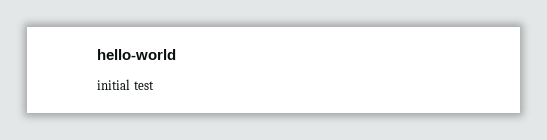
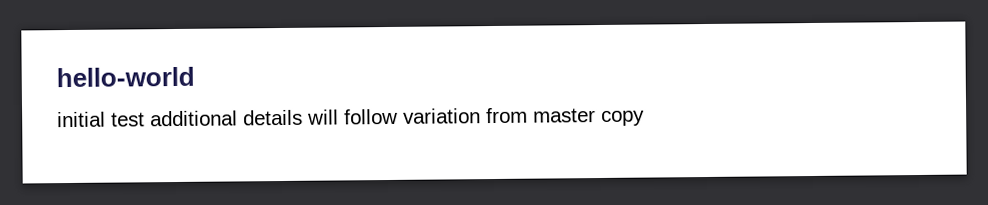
- initial test
+ initial test additional details will follow variation from master copy

